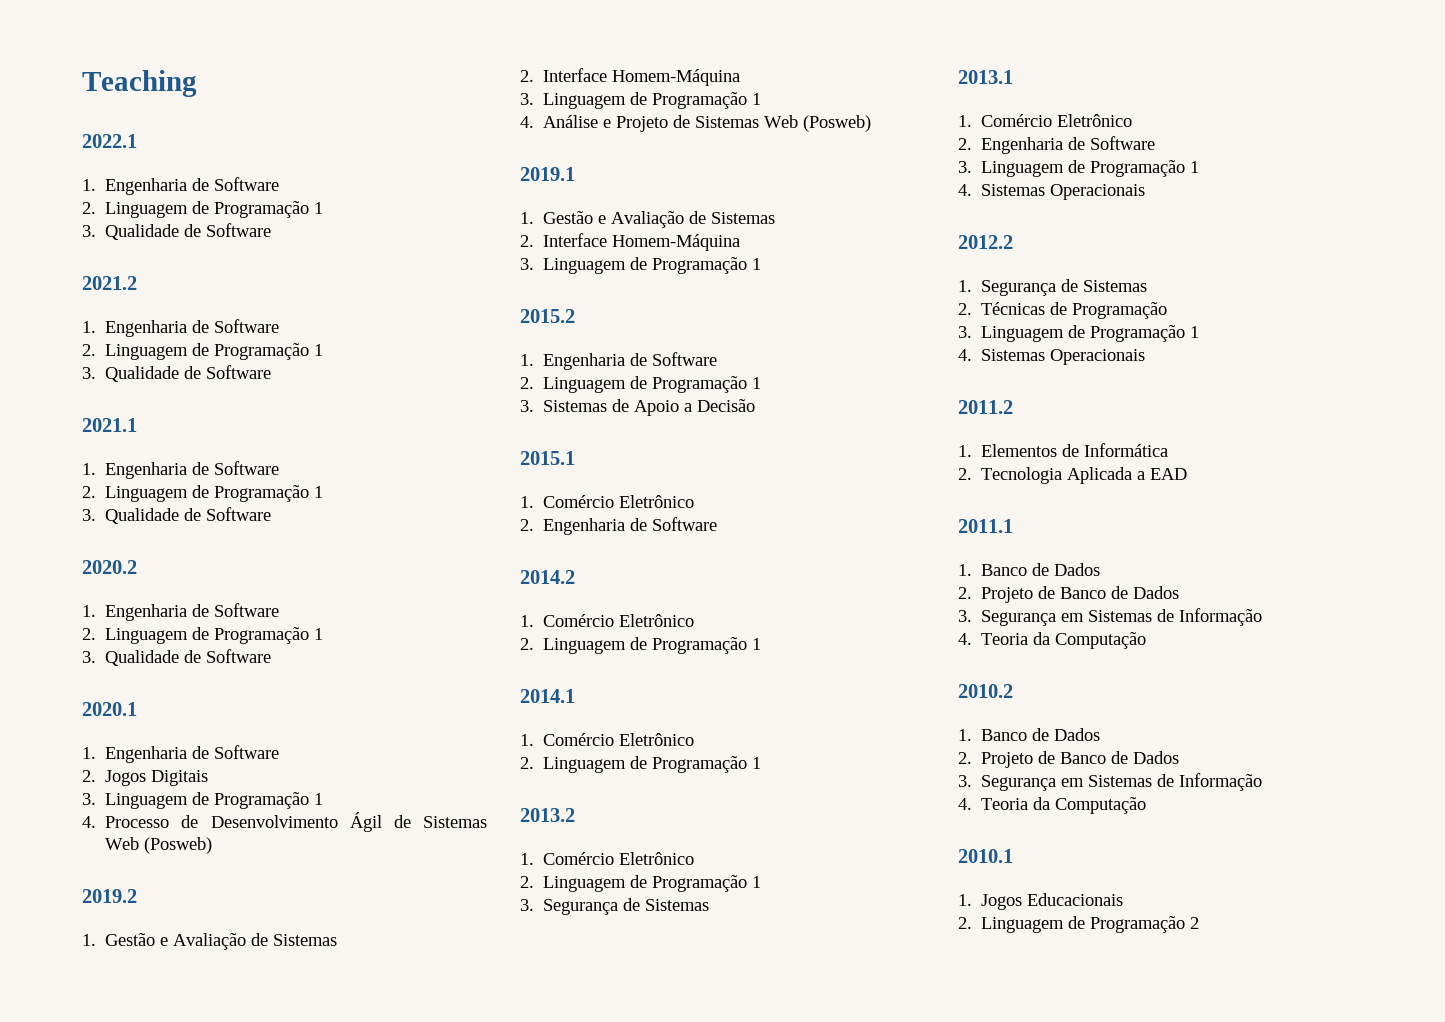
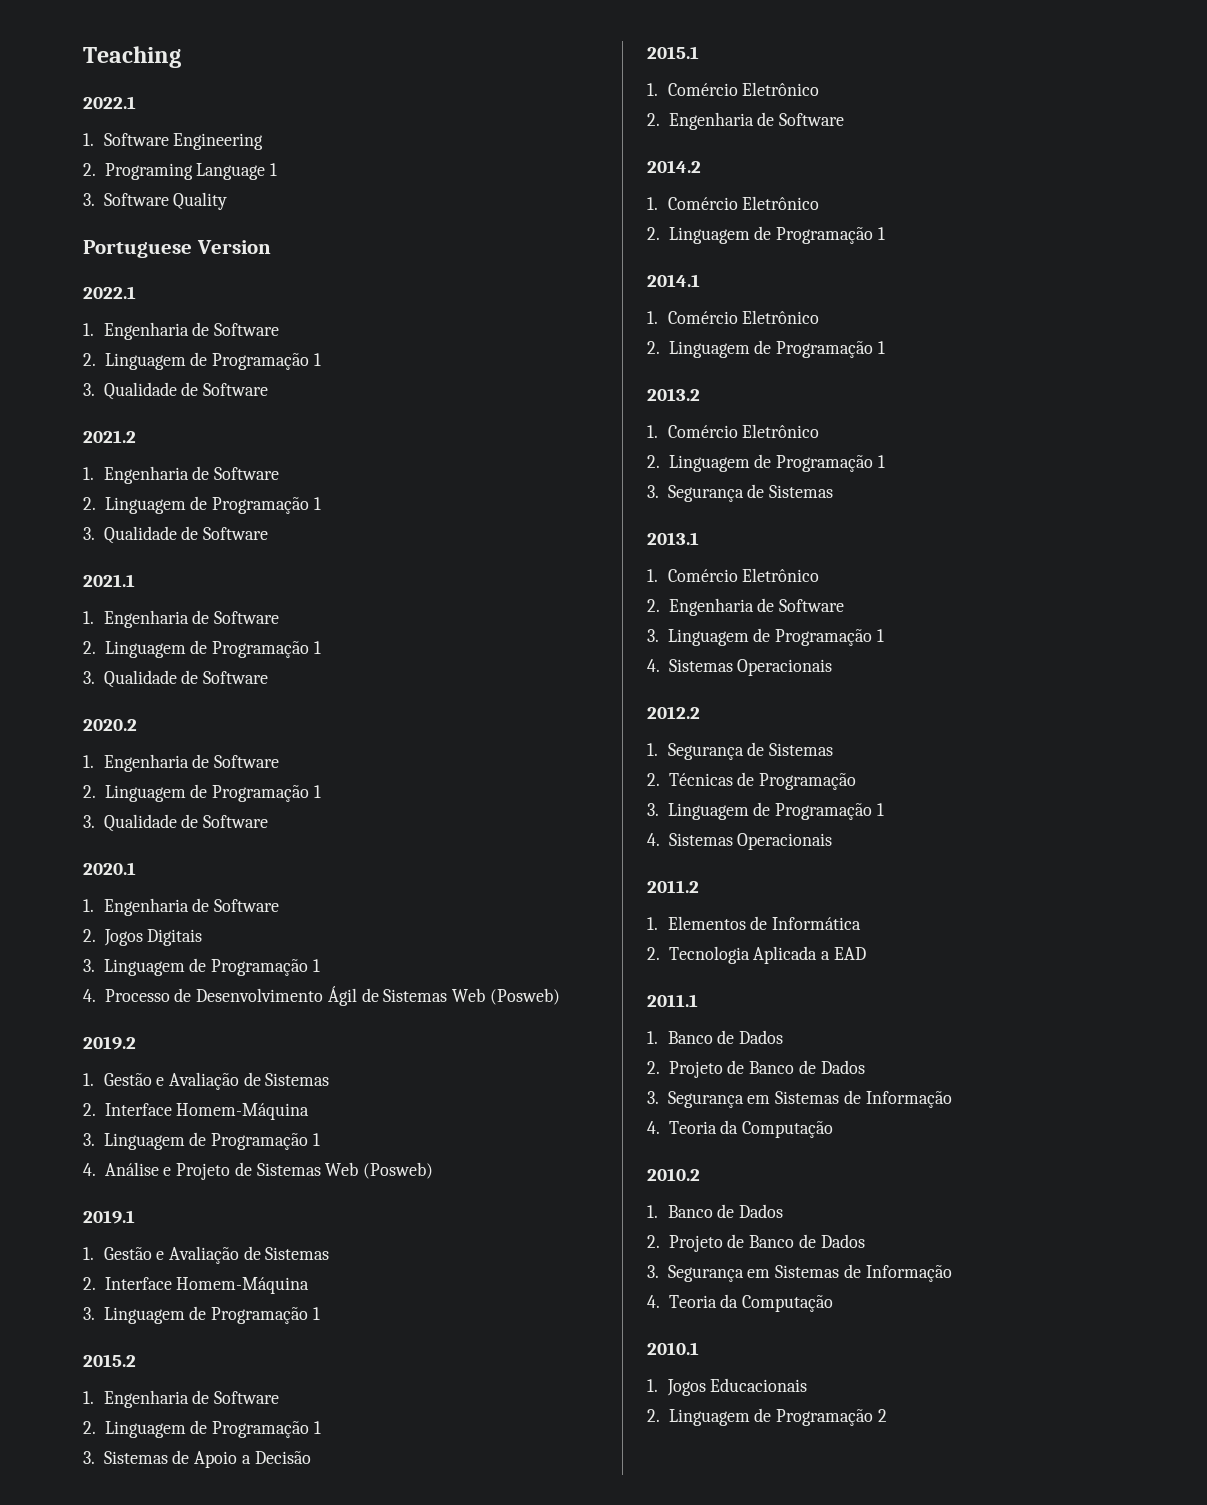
+ 1. Software Engineering
+ 2. Programing Language 1
+ 3. Software Quality
+ Portuguese Version
+ 2022.1

